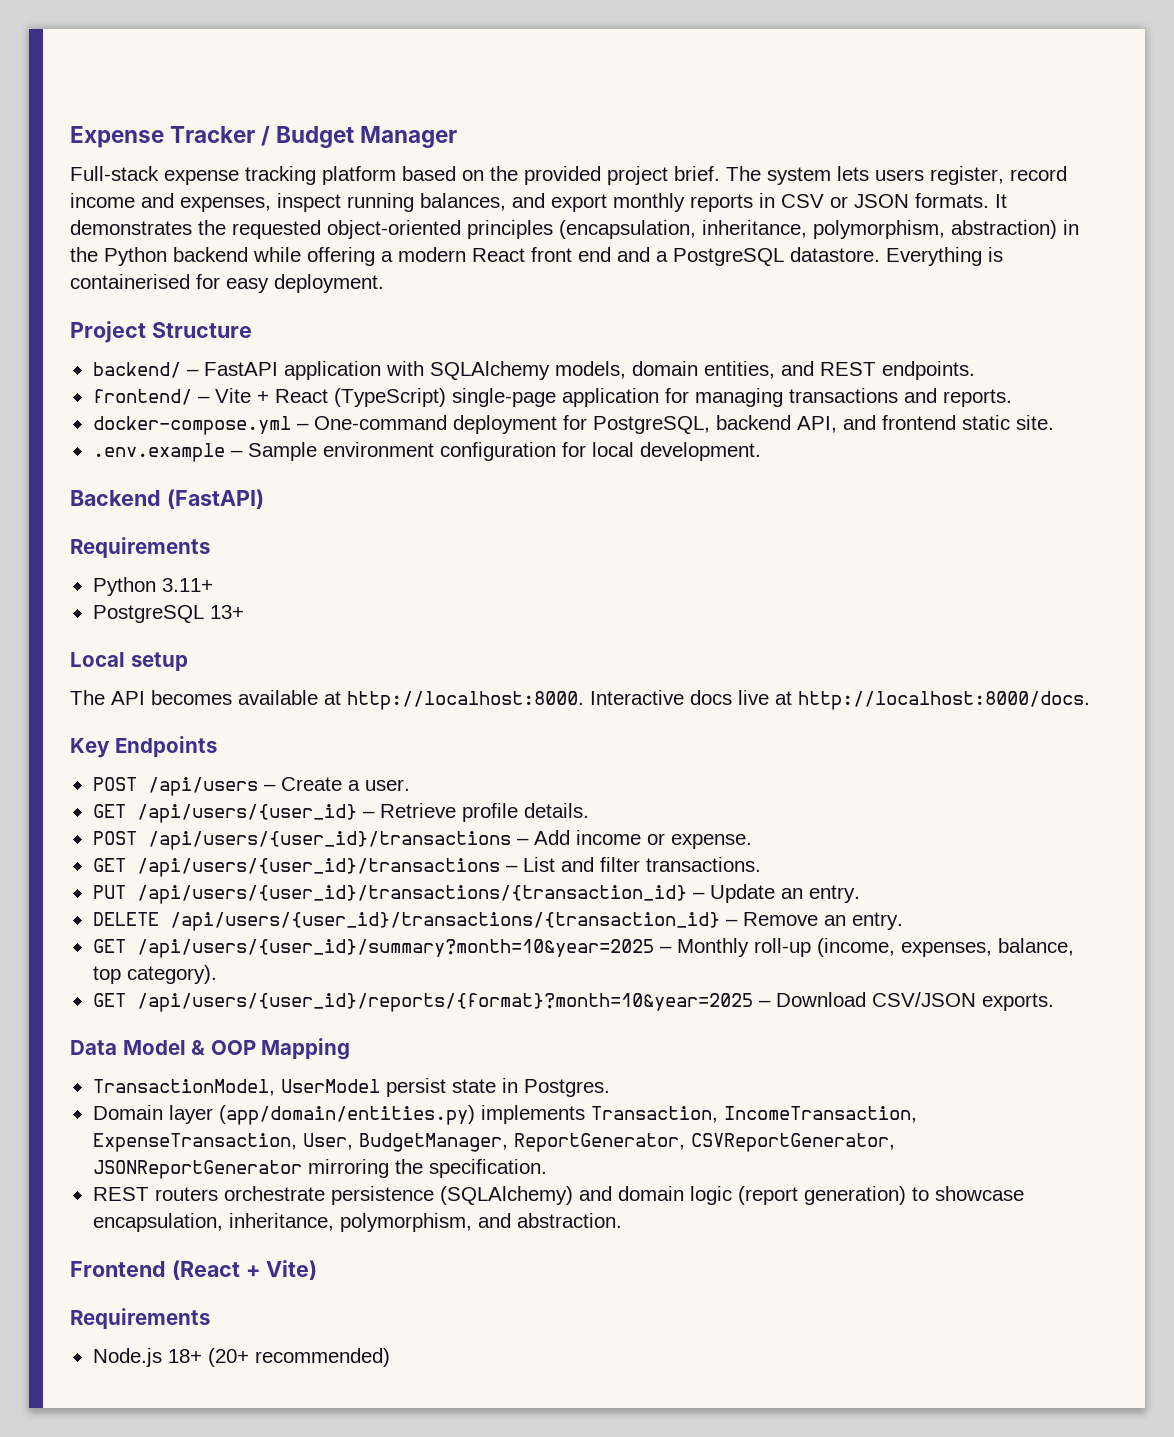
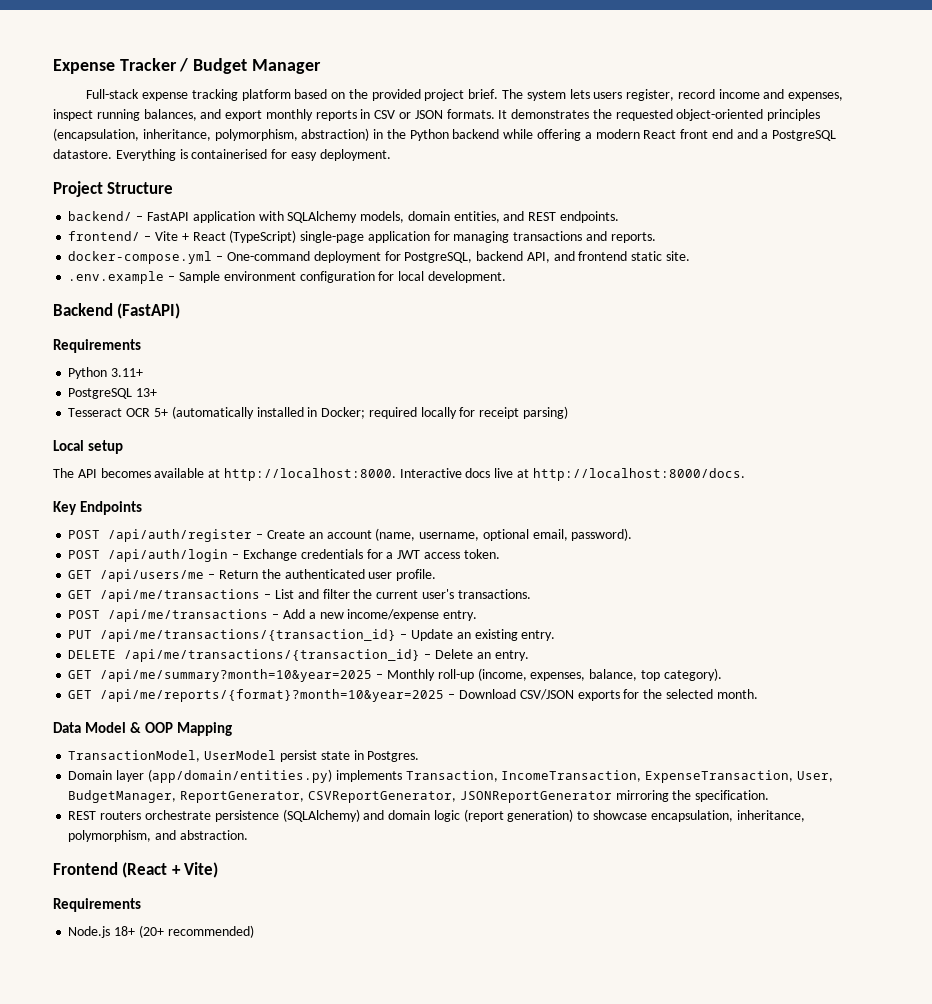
+ Tesseract OCR 5+ (automatically installed in Docker; required locally for receipt parsing)
- POST /api/users – Create a user.
- GET /api/users/{user_id} – Retrieve profile details.
- POST /api/users/{user_id}/transactions – Add income or expense.
- GET /api/users/{user_id}/transactions – List and filter transactions.
+ POST /api/auth/register – Create an account (name, username, optional email, password).
+ POST /api/auth/login – Exchange credentials for a JWT access token.
+ GET /api/users/me – Return the authenticated user profile.
+ GET /api/me/transactions – List and filter the current user's transactions.
+ POST /api/me/transactions – Add a new income/expense entry.
- PUT /api/users/{user_id}/transactions/{transaction_id} – Update an entry.
+ PUT /api/me/transactions/{transaction_id} – Update an existing entry.
- DELETE /api/users/{user_id}/transactions/{transaction_id} – Remove an entry.
+ DELETE /api/me/transactions/{transaction_id} – Delete an entry.
- GET /api/users/{user_id}/summary?month=10&year=2025 – Monthly roll-up (income, expenses, balance, top category).
+ GET /api/me/summary?month=10&year=2025 – Monthly roll-up (income, expenses, balance, top category).
- GET /api/users/{user_id}/reports/{format}?month=10&year=2025 – Download CSV/JSON exports.
+ GET /api/me/reports/{format}?month=10&year=2025 – Download CSV/JSON exports for the selected month.

